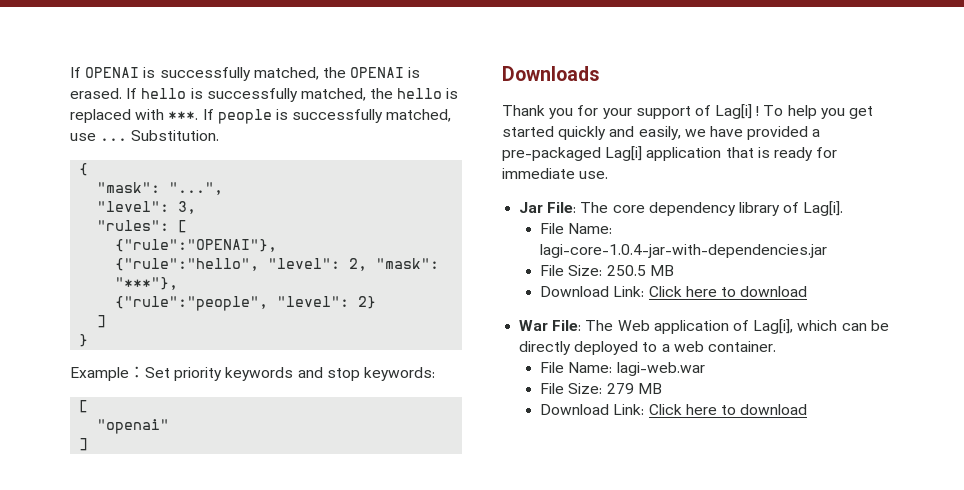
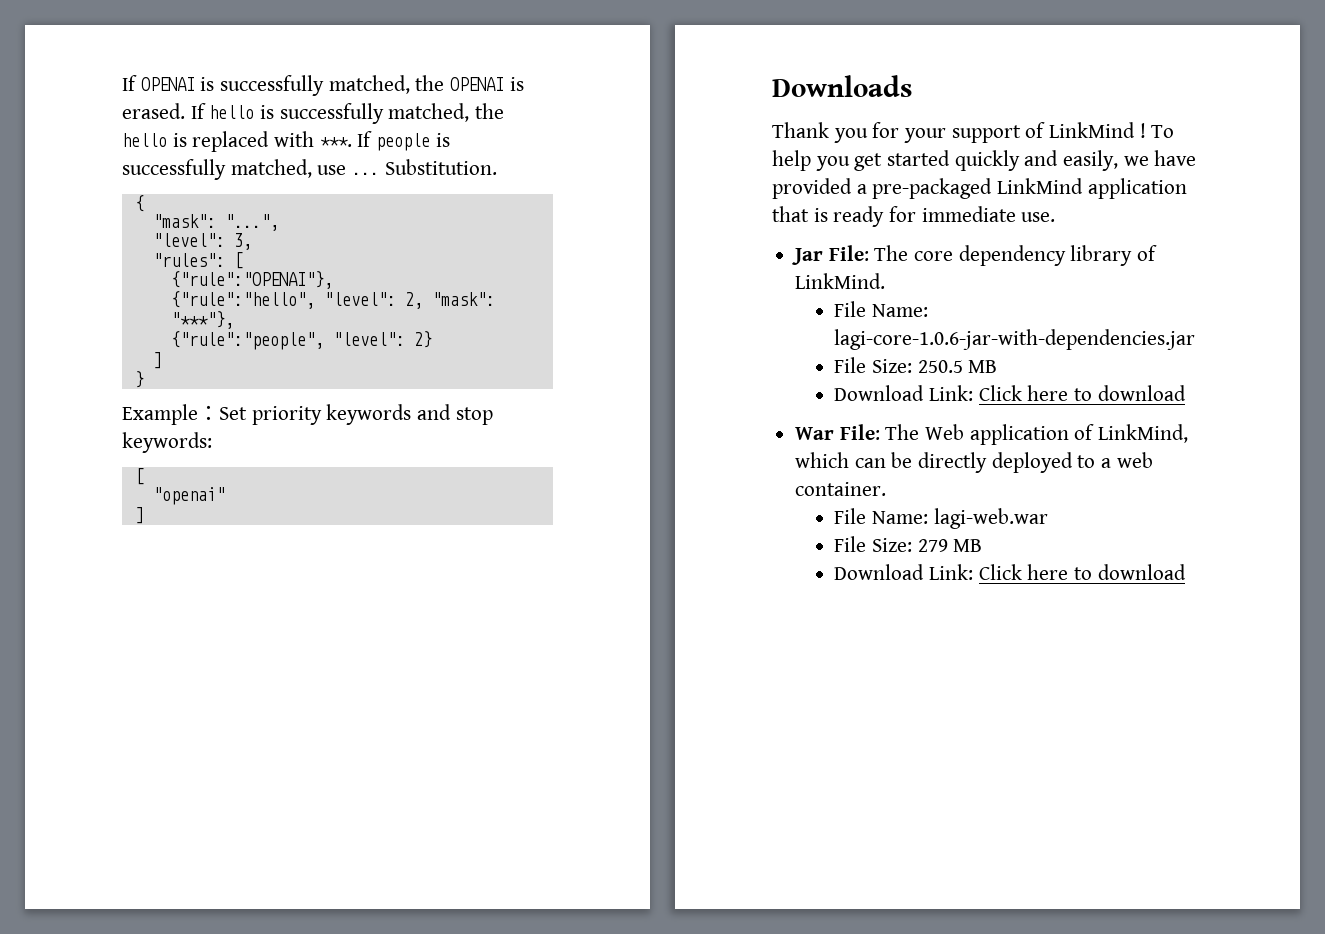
- Thank you for your support of Lag[i] !
+ Thank you for your support of LinkMind !
- To help you get started quickly and easily, we have provided a pre-packaged Lag[i] application that is ready for immediate use.
+ To help you get started quickly and easily, we have provided a pre-packaged LinkMind application that is ready for immediate use.
- Jar File: The core dependency library of Lag[i].
- File Name: lagi-core-1.0.4-jar-with-dependencies.jar
+ Jar File: The core dependency library of LinkMind.
+ File Name: lagi-core-1.0.6-jar-with-dependencies.jar
- War File: The Web application of Lag[i], which can be directly deployed to a web container.
+ War File: The Web application of LinkMind, which can be directly deployed to a web container.

